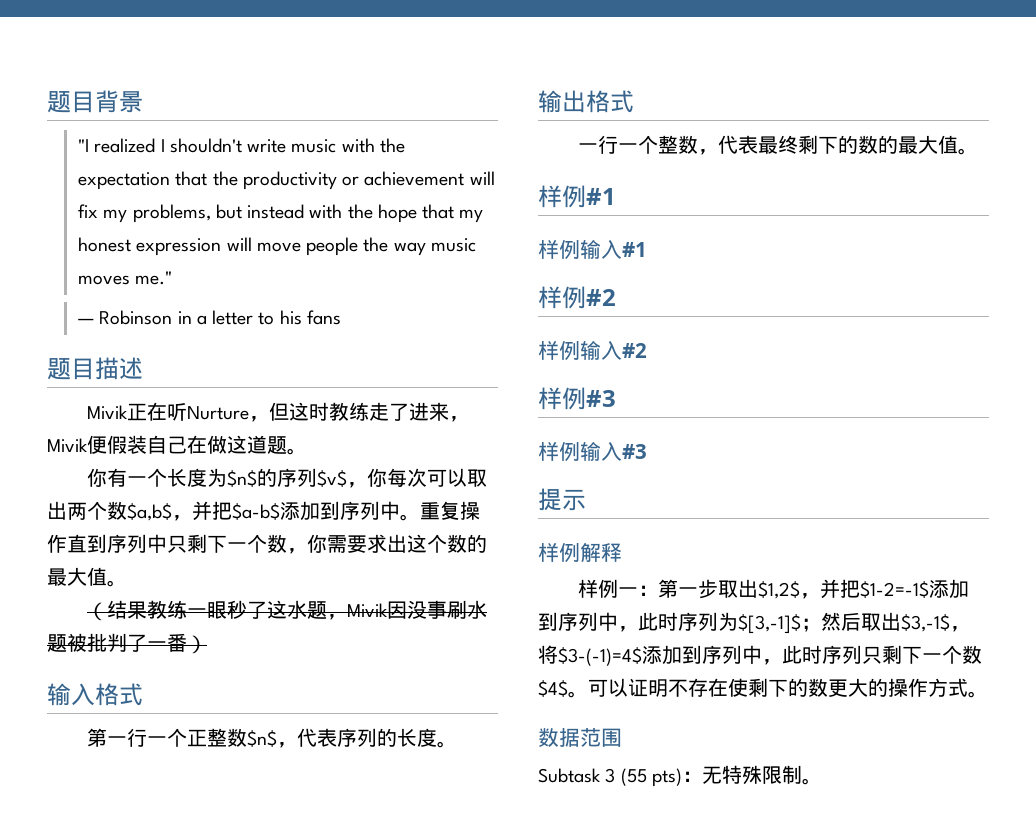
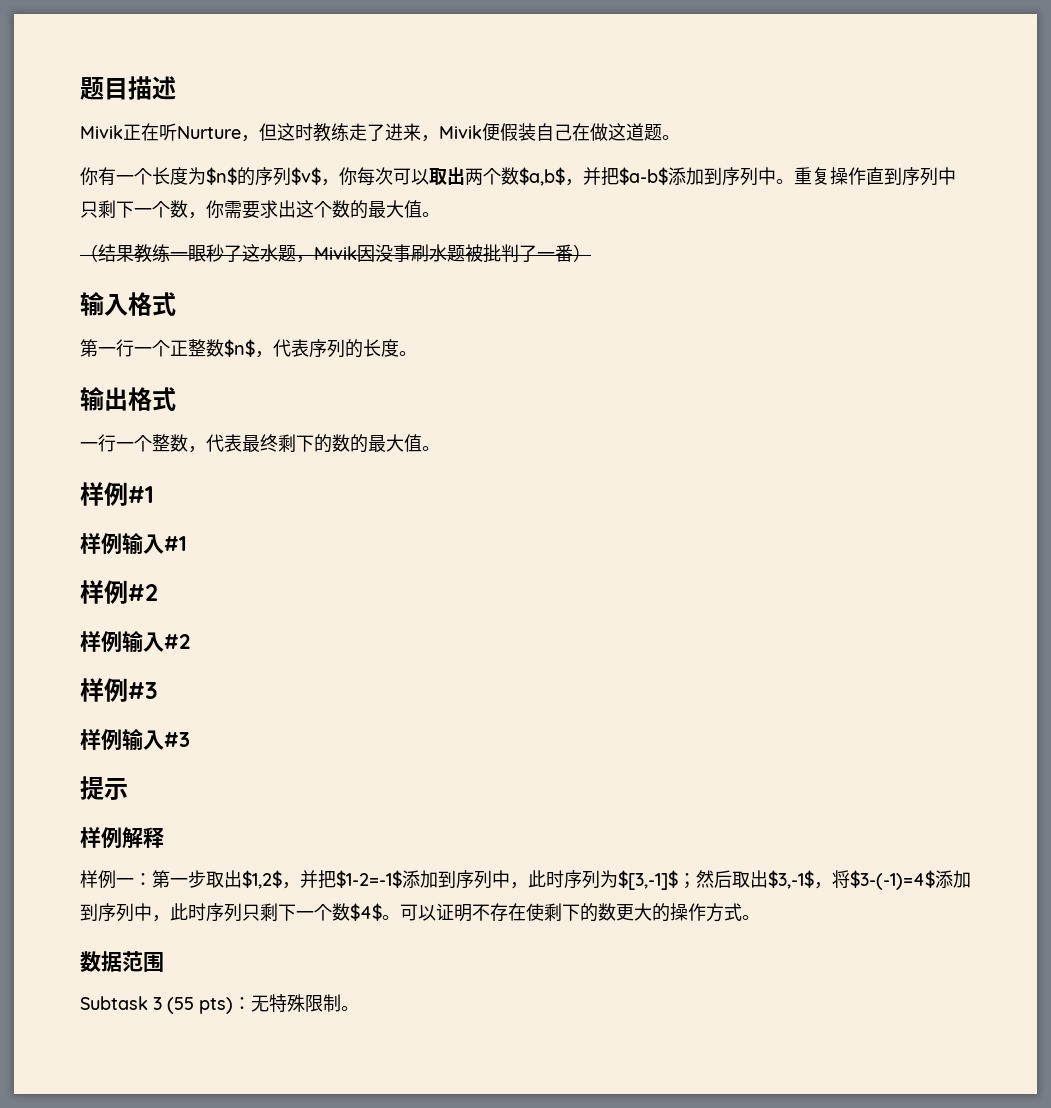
- 题目背景
- "I realized I shouldn't write music with the expectation that the productivity or achievement will fix my problems, but instead with the hope that my honest expression will move people the way music moves me."
- — Robinson in a letter to his fans

